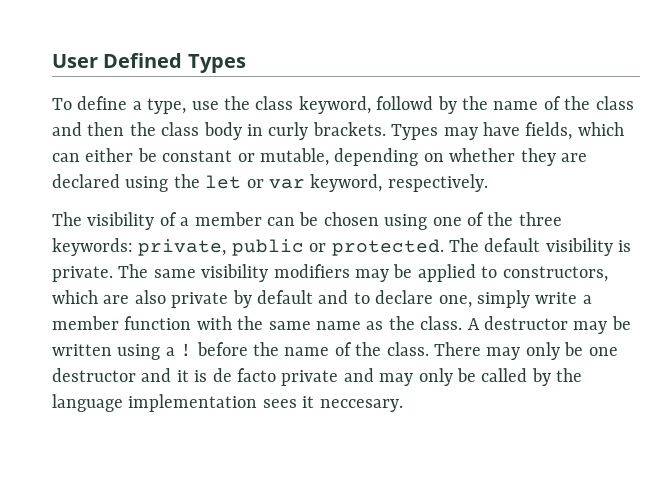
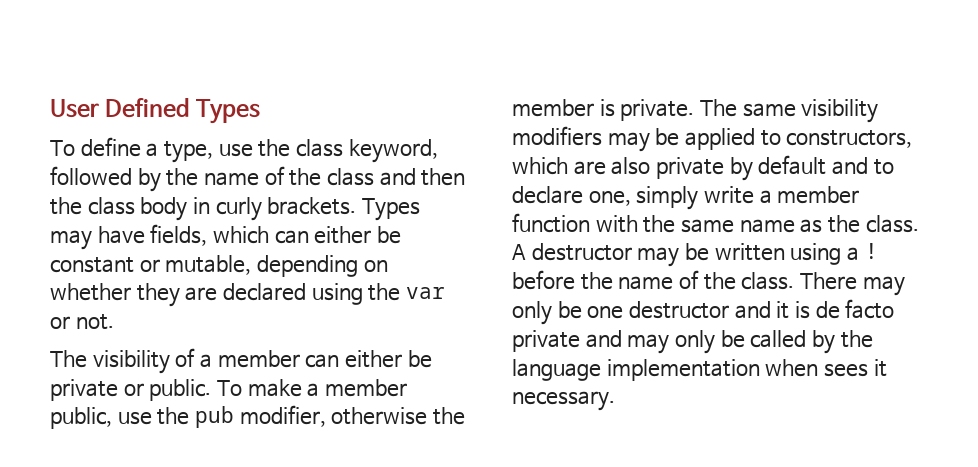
- To define a type, use the class keyword, followd by the name of the class and then the class body in curly brackets.
+ To define a type, use the class keyword, followed by the name of the class and then the class body in curly brackets.
- Types may have fields, which can either be constant or mutable, depending on whether they are declared using the let or var keyword, respectively.
+ Types may have fields, which can either be constant or mutable, depending on whether they are declared using the var or not.
- The visibility of a member can be chosen using one of the three keywords: private, public or protected. The default visibility is private.
+ The visibility of a member can either be private or public. To make a member public, use the pub modifier, otherwise the member is private.
- There may only be one destructor and it is de facto private and may only be called by the language implementation sees it neccesary.
+ There may only be one destructor and it is de facto private and may only be called by the language implementation when sees it necessary.

